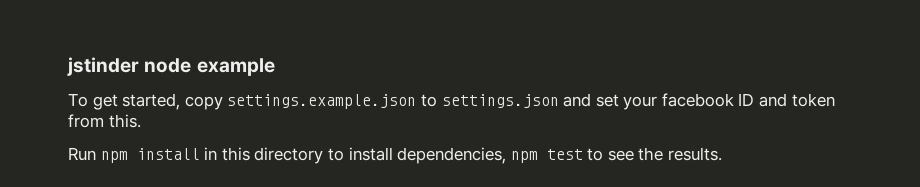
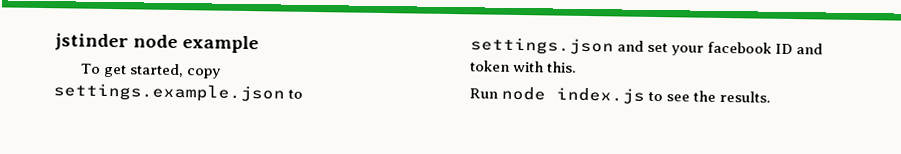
- To get started, copy settings.example.json to settings.json and set your facebook ID and token from this.
+ To get started, copy settings.example.json to settings.json and set your facebook ID and token with this.
- Run npm install in this directory to install dependencies, npm test to see the results.
+ Run node index.js to see the results.

